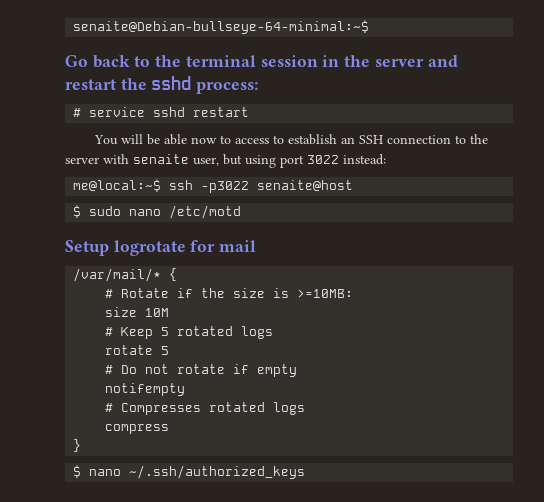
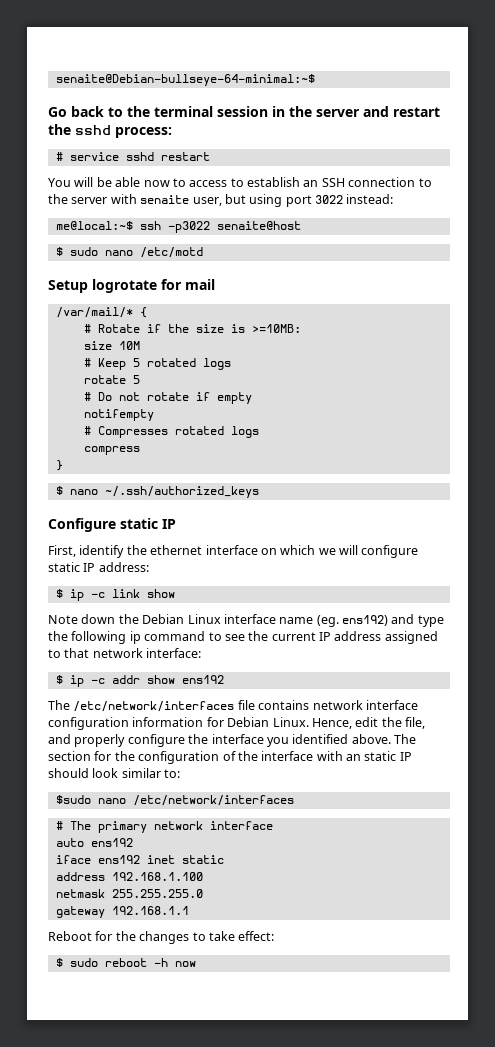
+ Configure static IP
+ First, identify the ethernet interface on which we will configure static IP address:
+ $ ip -c link show
+ Note down the Debian Linux interface name (eg. ens192) and type the following ip command to see the current IP address assigned to that network interface:
+ $ ip -c addr show ens192
+ The /etc/network/interfaces file contains network interface configuration information for Debian Linux. Hence, edit the file, and properly configure the interface you identified above. The section for the configuration of the interface with an static IP should look similar to:
+ $sudo nano /etc/network/interfaces
+ # The primary network interface
+ auto ens192
+ iface ens192 inet static
+ address 192.168.1.100
+ netmask 255.255.255.0
+ gateway 192.168.1.1
+ Reboot for the changes to take effect:
+ $ sudo reboot -h now

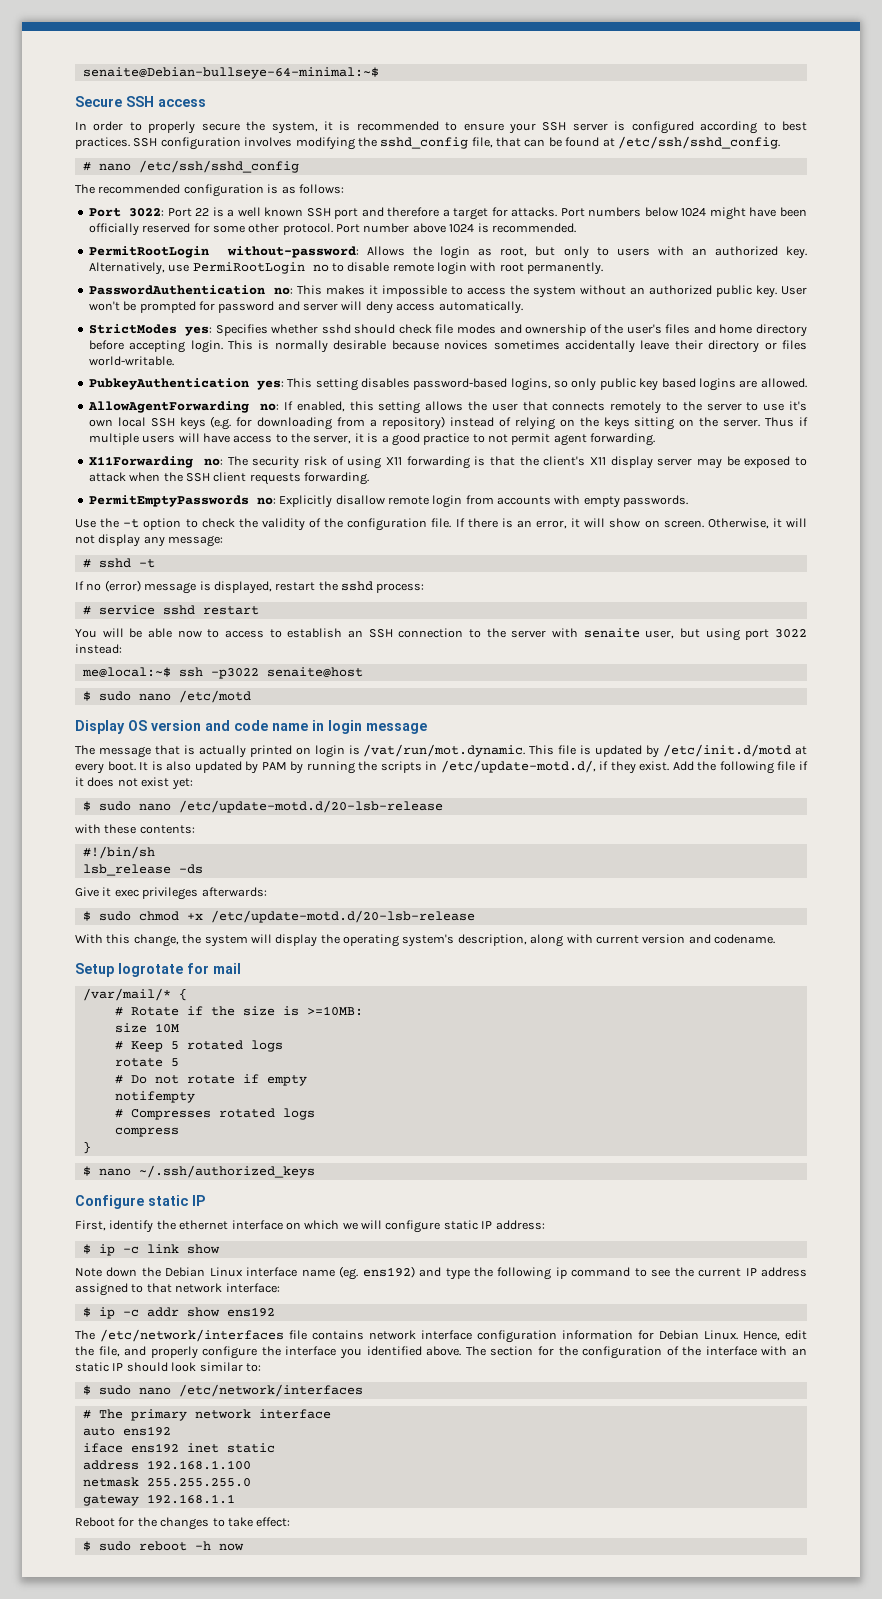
- Go back to the terminal session in the server and restart the sshd process:
+ Secure SSH access
+ In order to properly secure the system, it is recommended to ensure your SSH server is configured according to best practices. SSH configuration involves modifying the sshd_config file, that can be found at /etc/ssh/sshd_config.
+ # nano /etc/ssh/sshd_config
+ The recommended configuration is as follows:
+ Port 3022: Port 22 is a well known SSH port and therefore a target for attacks. Port numbers below 1024 might have been officially reserved for some other protocol. Port number above 1024 is recommended.
+ PermitRootLogin without-password: Allows the login as root, but only to users with an authorized key. Alternatively, use PermiRootLogin no to disable remote login with root permanently.
+ PasswordAuthentication no: This makes it impossible to access the system without an authorized public key. User won't be prompted for password and server will deny access automatically.
+ StrictModes yes: Specifies whether sshd should check file modes and ownership of the user's files and home directory before accepting login. This is normally desirable because novices sometimes accidentally leave their directory or files world-writable.
+ PubkeyAuthentication yes: This setting disables password-based logins, so only public key based logins are allowed.
+ AllowAgentForwarding no: If enabled, this setting allows the user that connects remotely to the server to use it's own local SSH keys (e.g. for downloading from a repository) instead of relying on the keys sitting on the server. Thus if multiple users will have access to the server, it is a good practice to not permit agent forwarding.
+ X11Forwarding no: The security risk of using X11 forwarding is that the client's X11 display server may be exposed to attack when the SSH client requests forwarding.
+ PermitEmptyPasswords no: Explicitly disallow remote login from accounts with empty passwords.
+ Use the -t option to check the validity of the configuration file. If there is an error, it will show on screen. Otherwise, it will not display any message:
+ # sshd -t
+ If no (error) message is displayed, restart the sshd process:
+ Display OS version and code name in login message
+ The message that is actually printed on login is /vat/run/mot.dynamic. This file is updated by /etc/init.d/motd at every boot. It is also updated by PAM by running the scripts in /etc/update-motd.d/, if they exist. Add the following file if it does not exist yet:
+ $ sudo nano /etc/update-motd.d/20-lsb-release
+ with these contents:
+ #!/bin/sh
+ lsb_release -ds
+ Give it exec privileges afterwards:
+ $ sudo chmod +x /etc/update-motd.d/20-lsb-release
+ With this change, the system will display the operating system's description, along with current version and codename.
- $sudo nano /etc/network/interfaces
+ $ sudo nano /etc/network/interfaces

